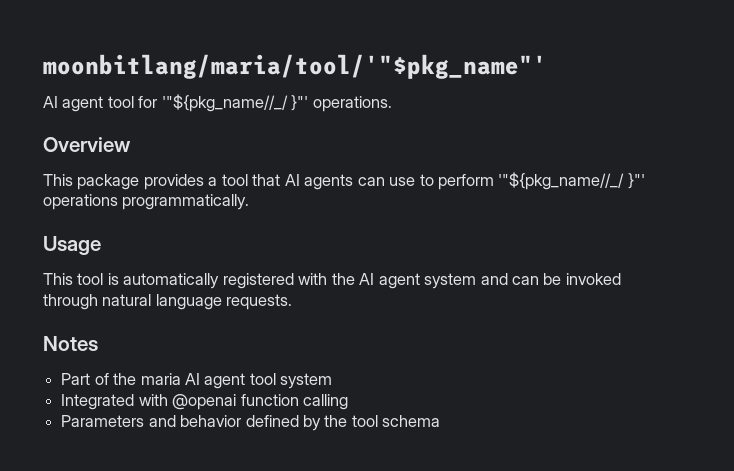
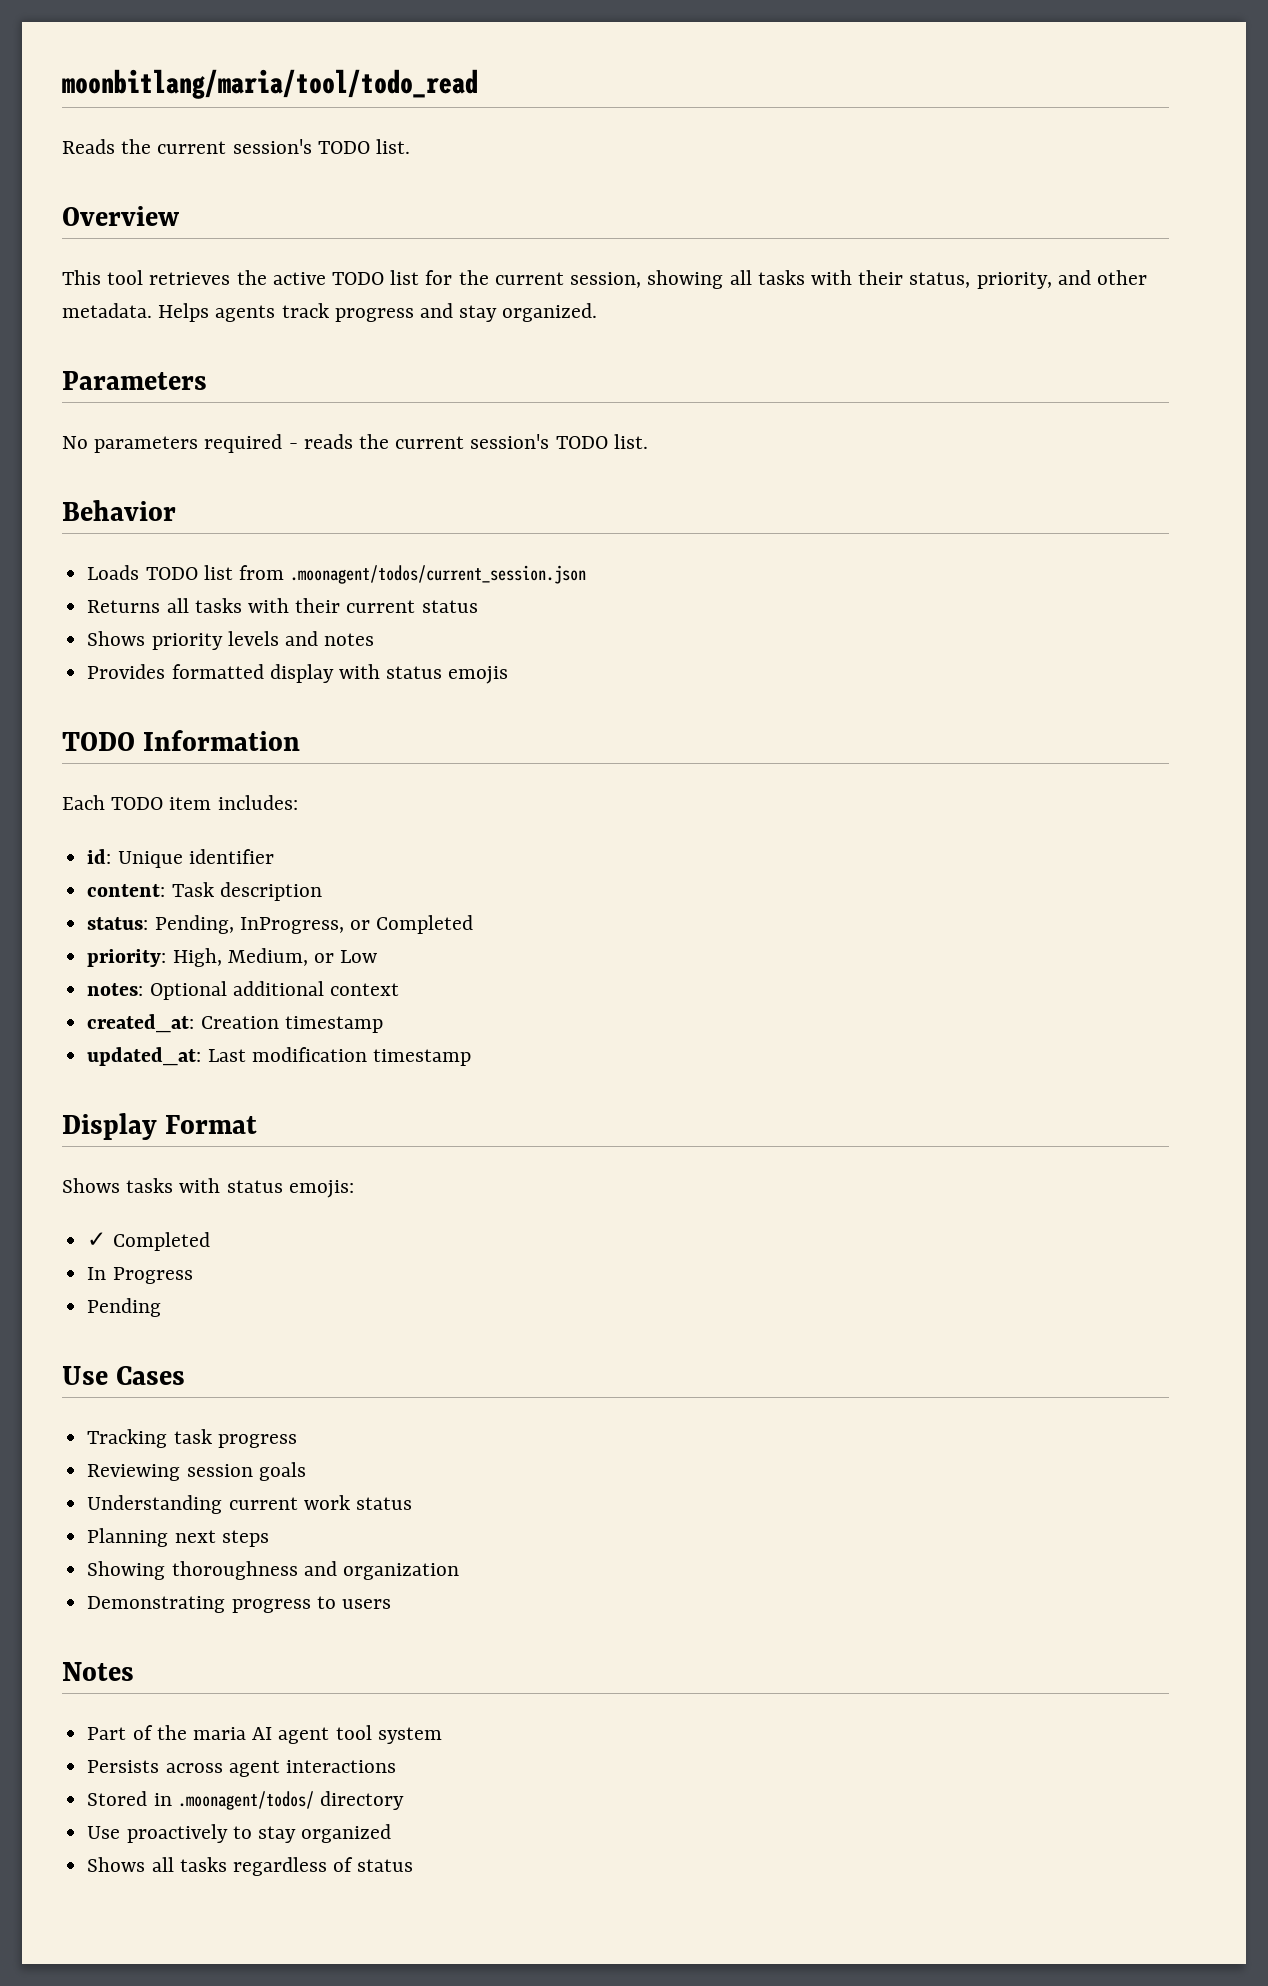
- moonbitlang/maria/tool/'"$pkg_name"'
- AI agent tool for '"${pkg_name//_/ }"' operations.
+ moonbitlang/maria/tool/todo_read
+ Reads the current session's TODO list.
  Overview
- This package provides a tool that AI agents can use to perform '"${pkg_name//_/ }"' operations programmatically.
- Usage
- This tool is automatically registered with the AI agent system and can be invoked through natural language requests.
+ This tool retrieves the active TODO list for the current session, showing all tasks with their status, priority, and other metadata. Helps agents track progress and stay organized.
+ Parameters
+ No parameters required - reads the current session's TODO list.
+ Behavior
+ Loads TODO list from .moonagent/todos/current_session.json
+ Returns all tasks with their current status
+ Shows priority levels and notes
+ Provides formatted display with status emojis
+ TODO Information
+ Each TODO item includes:
+ id: Unique identifier
+ content: Task description
+ status: Pending, InProgress, or Completed
+ priority: High, Medium, or Low
+ notes: Optional additional context
+ created_at: Creation timestamp
+ updated_at: Last modification timestamp
+ Display Format
+ Shows tasks with status emojis:
+ ✓ Completed
+ In Progress
+ Pending
+ Use Cases
+ Tracking task progress
+ Reviewing session goals
+ Understanding current work status
+ Planning next steps
+ Showing thoroughness and organization
+ Demonstrating progress to users
- Integrated with @openai function calling
- Parameters and behavior defined by the tool schema
+ Persists across agent interactions
+ Stored in .moonagent/todos/ directory
+ Use proactively to stay organized
+ Shows all tasks regardless of status

